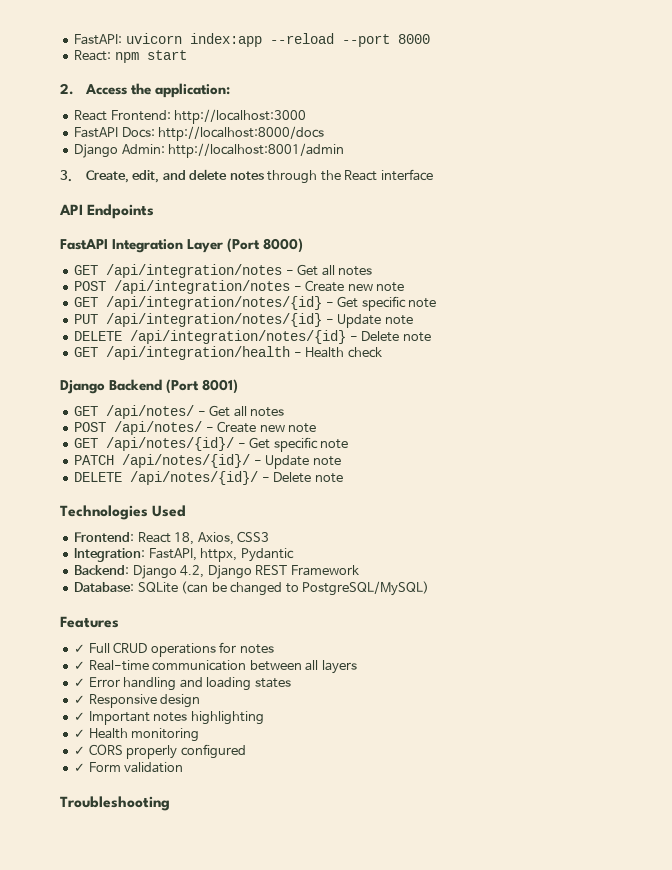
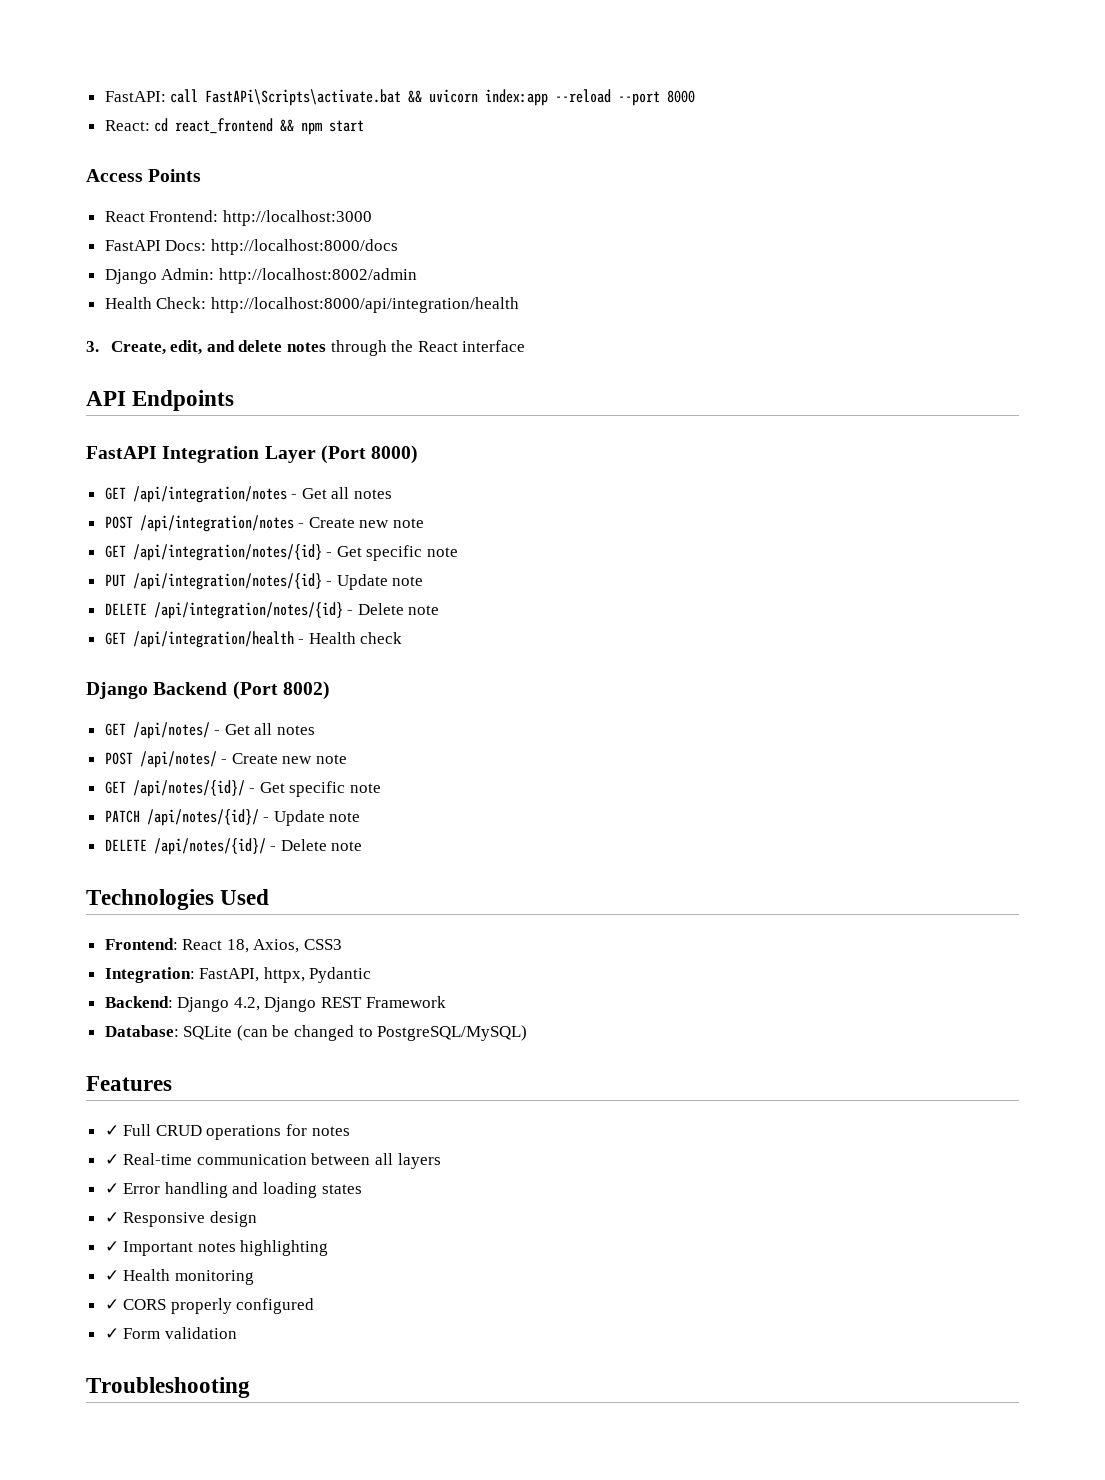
- FastAPI: uvicorn index:app --reload --port 8000
+ FastAPI: call FastAPi\Scripts\activate.bat && uvicorn index:app --reload --port 8000
- React: npm start
+ React: cd react_frontend && npm start
- 2. Access the application:
+ Access Points
- Django Admin: http://localhost:8001/admin
+ Django Admin: http://localhost:8002/admin
+ Health Check: http://localhost:8000/api/integration/health
- Django Backend (Port 8001)
+ Django Backend (Port 8002)

